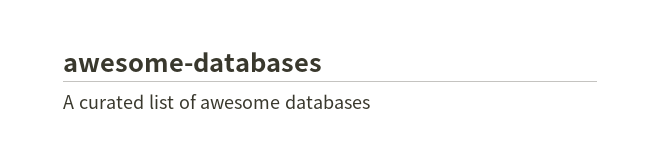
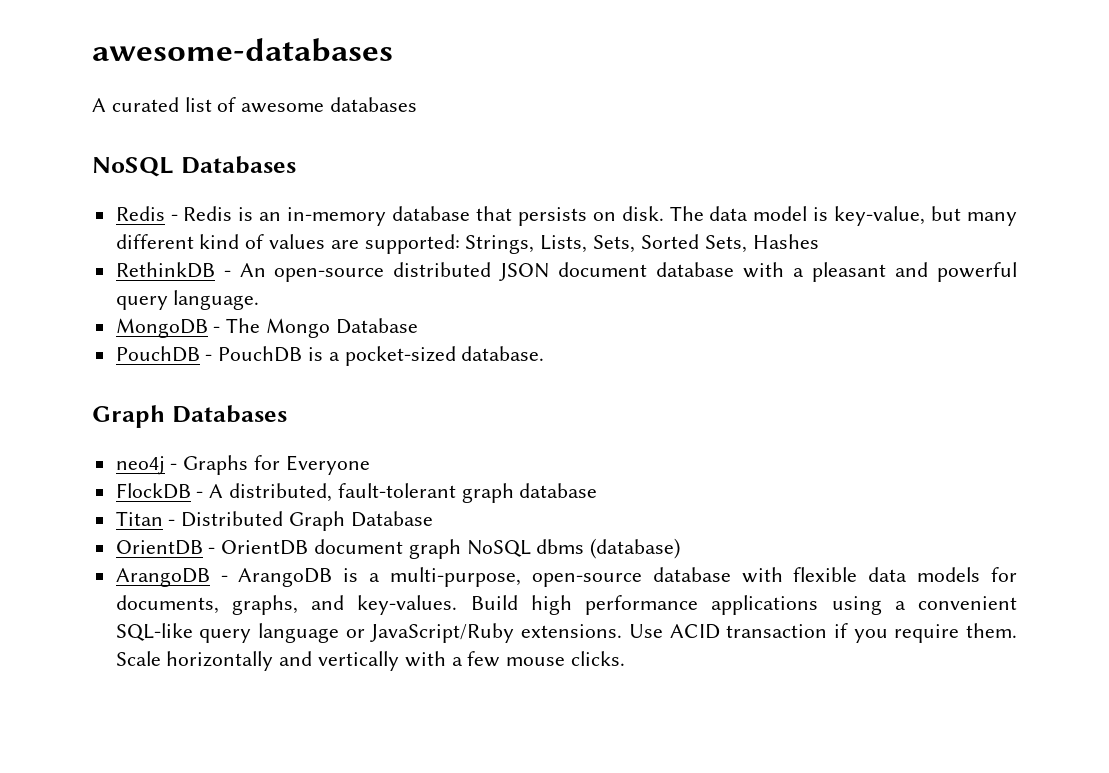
+ NoSQL Databases
+ Redis - Redis is an in-memory database that persists on disk. The data model is key-value, but many different kind of values are supported: Strings, Lists, Sets, Sorted Sets, Hashes
+ RethinkDB - An open-source distributed JSON document database with a pleasant and powerful query language.
+ MongoDB - The Mongo Database
+ PouchDB - PouchDB is a pocket-sized database.
+ Graph Databases
+ neo4j - Graphs for Everyone
+ FlockDB - A distributed, fault-tolerant graph database
+ Titan - Distributed Graph Database
+ OrientDB - OrientDB document graph NoSQL dbms (database)
+ ArangoDB - ArangoDB is a multi-purpose, open-source database with flexible data models for documents, graphs, and key-values. Build high performance applications using a convenient SQL-like query language or JavaScript/Ruby extensions. Use ACID transaction if you require them. Scale horizontally and vertically with a few mouse clicks.

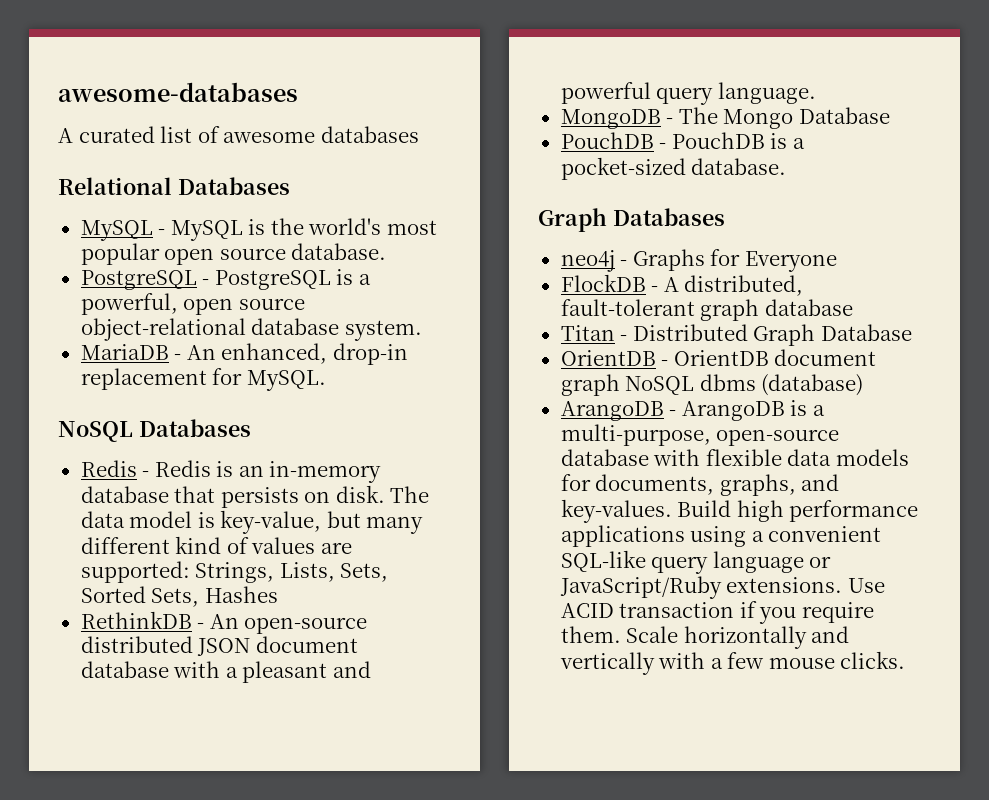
+ Relational Databases
+ MySQL - MySQL is the world's most popular open source database.
+ PostgreSQL - PostgreSQL is a powerful, open source object-relational database system.
+ MariaDB - An enhanced, drop-in replacement for MySQL.

